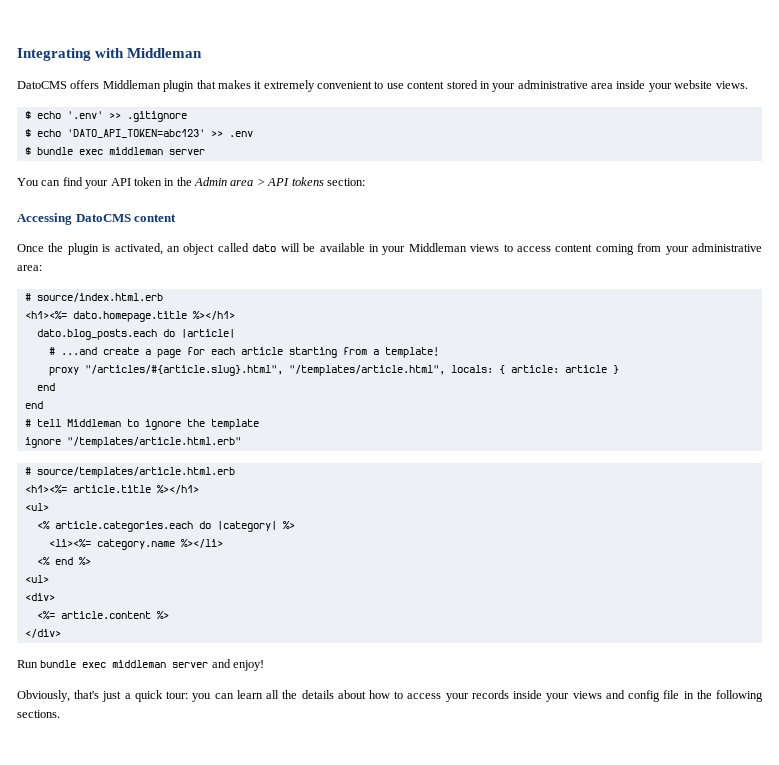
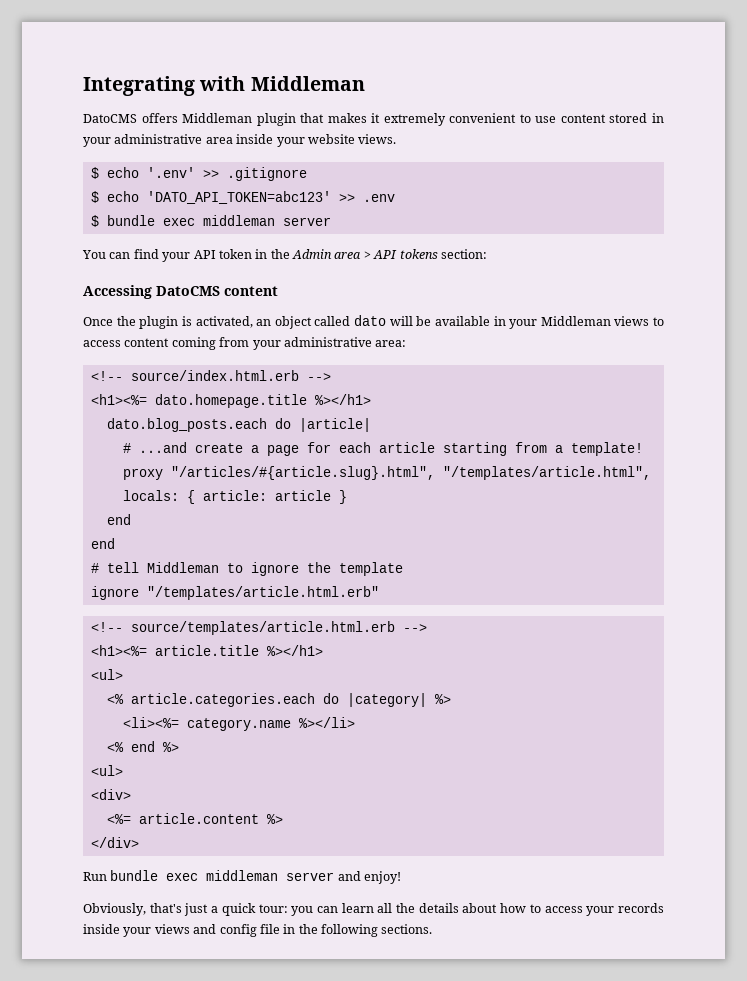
- # source/index.html.erb
+ <!-- source/index.html.erb -->
- # source/templates/article.html.erb
+ <!-- source/templates/article.html.erb -->

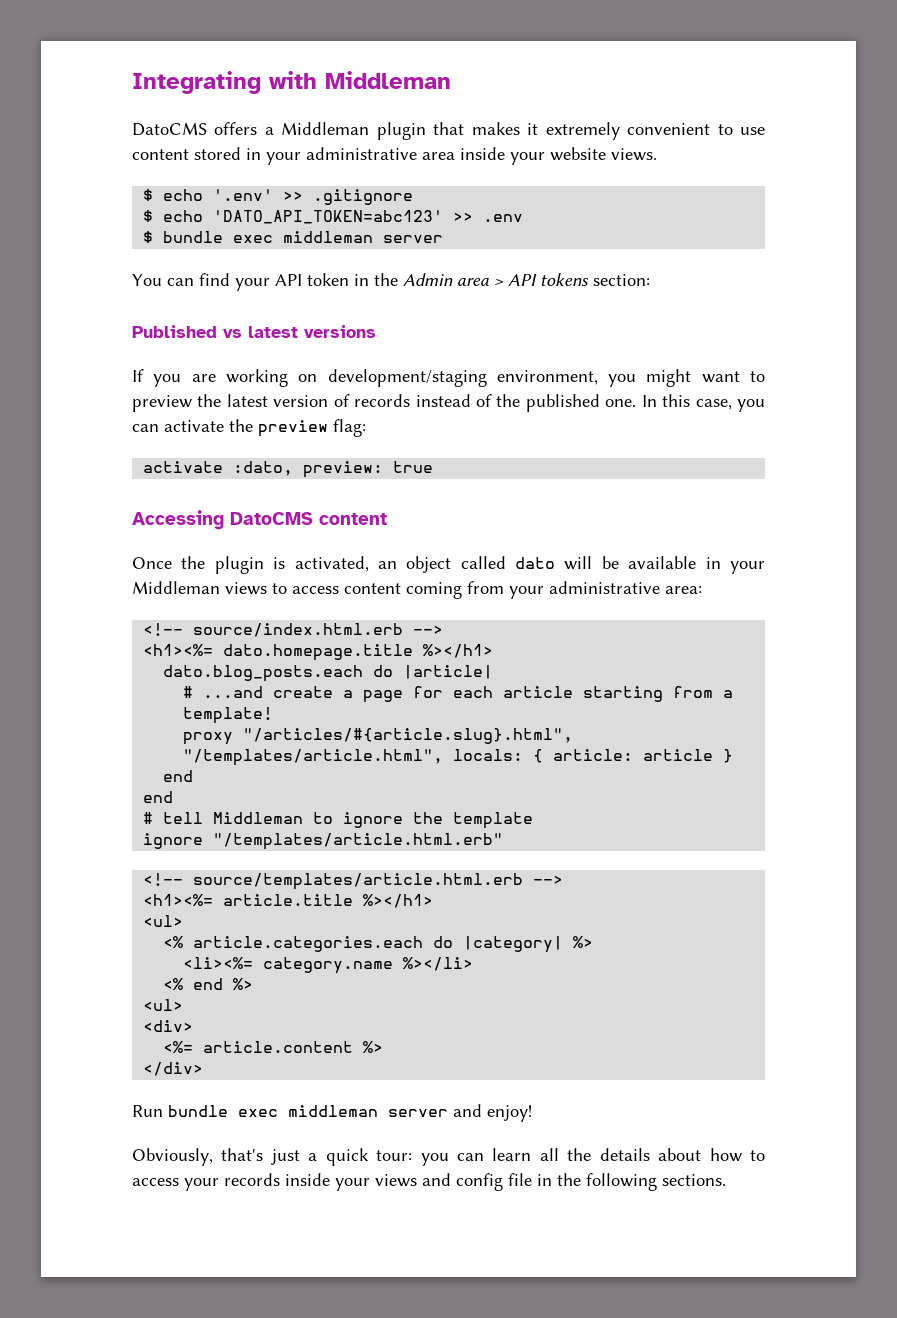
- DatoCMS offers Middleman plugin that makes it extremely convenient to use content stored in your administrative area inside your website views.
+ DatoCMS offers a Middleman plugin that makes it extremely convenient to use content stored in your administrative area inside your website views.
+ Published vs latest versions
+ If you are working on development/staging environment, you might want to preview the latest version of records instead of the published one. In this case, you can activate the preview flag:
+ activate :dato, preview: true

